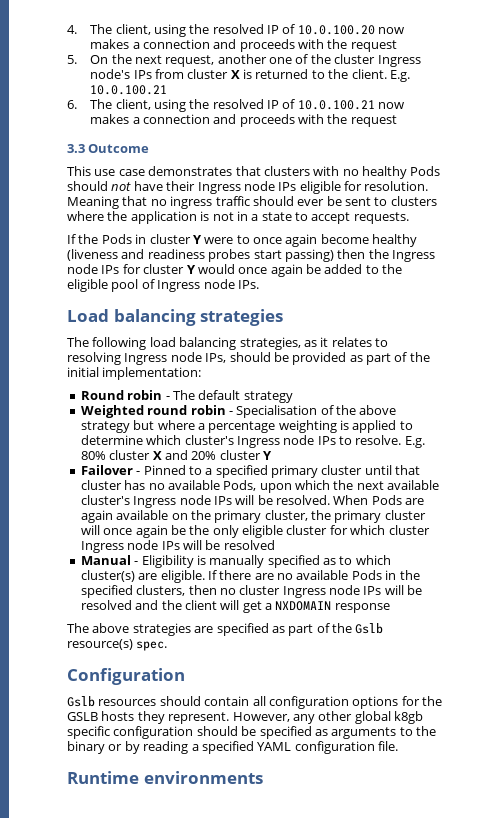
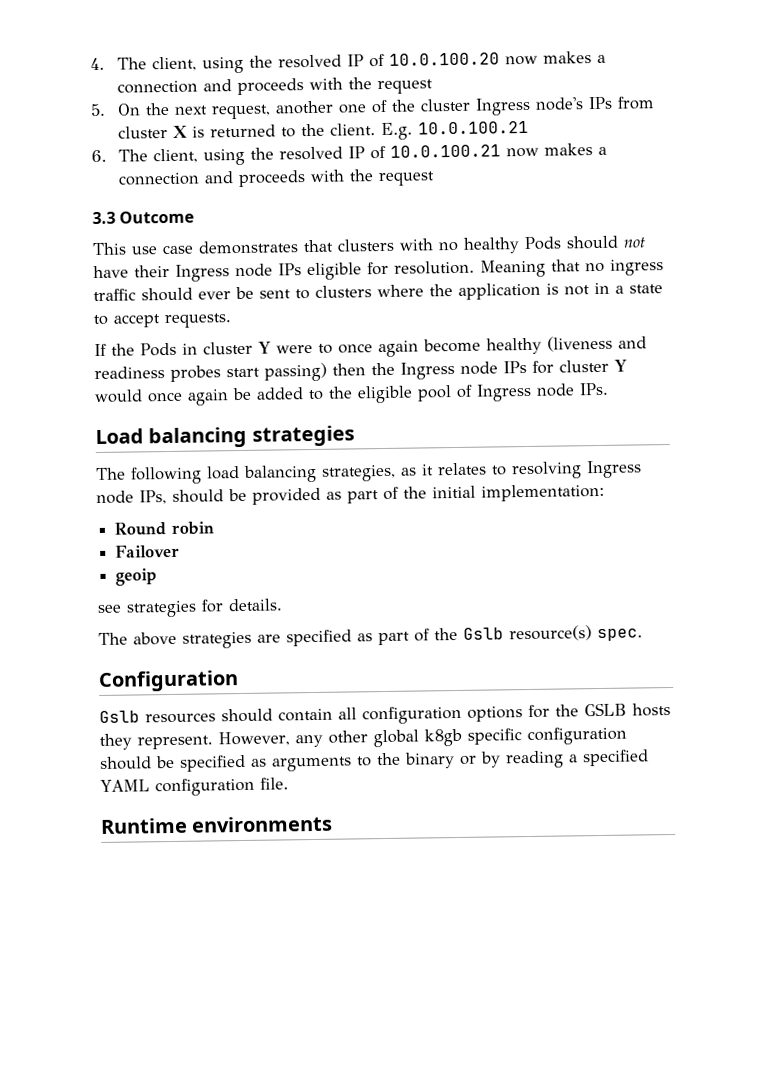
- Round robin - The default strategy
- Weighted round robin - Specialisation of the above strategy but where a percentage weighting is applied to determine which cluster's Ingress node IPs to resolve. E.g. 80% cluster X and 20% cluster Y
- Failover - Pinned to a specified primary cluster until that cluster has no available Pods, upon which the next available cluster's Ingress node IPs will be resolved. When Pods are again available on the primary cluster, the primary cluster will once again be the only eligible cluster for which cluster Ingress node IPs will be resolved
- Manual - Eligibility is manually specified as to which cluster(s) are eligible. If there are no available Pods in the specified clusters, then no cluster Ingress node IPs will be resolved and the client will get a NXDOMAIN response
+ Round robin
+ Failover
+ geoip
+ see strategies for details.

